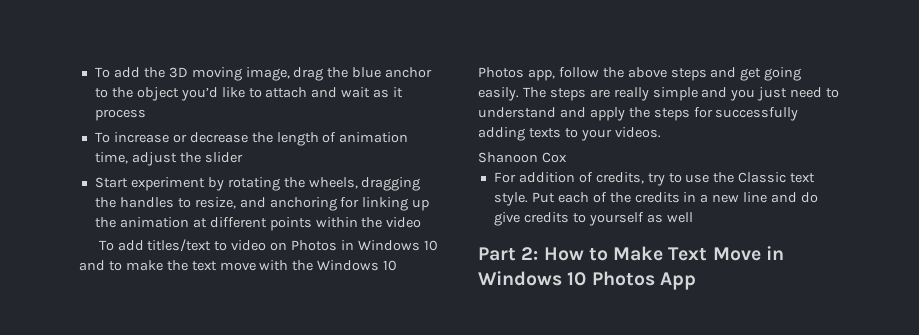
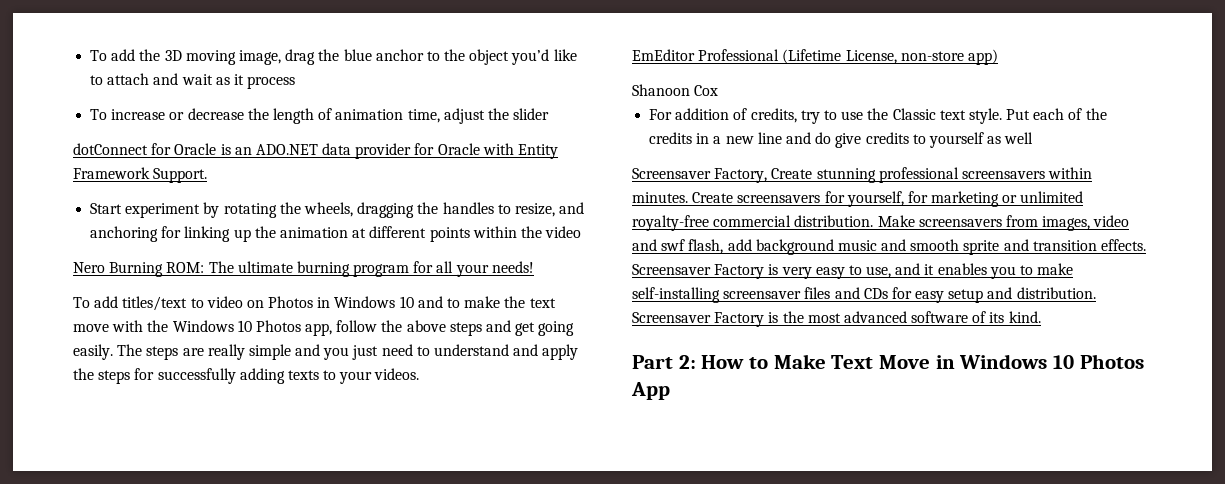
+ dotConnect for Oracle is an ADO.NET data provider for Oracle with Entity Framework Support.
+ Nero Burning ROM: The ultimate burning program for all your needs!
+ EmEditor Professional (Lifetime License, non-store app)
+ Screensaver Factory, Create stunning professional screensavers within minutes. Create screensavers for yourself, for marketing or unlimited royalty-free commercial distribution. Make screensavers from images, video and swf flash, add background music and smooth sprite and transition effects. Screensaver Factory is very easy to use, and it enables you to make self-installing screensaver files and CDs for easy setup and distribution. Screensaver Factory is the most advanced software of its kind.

